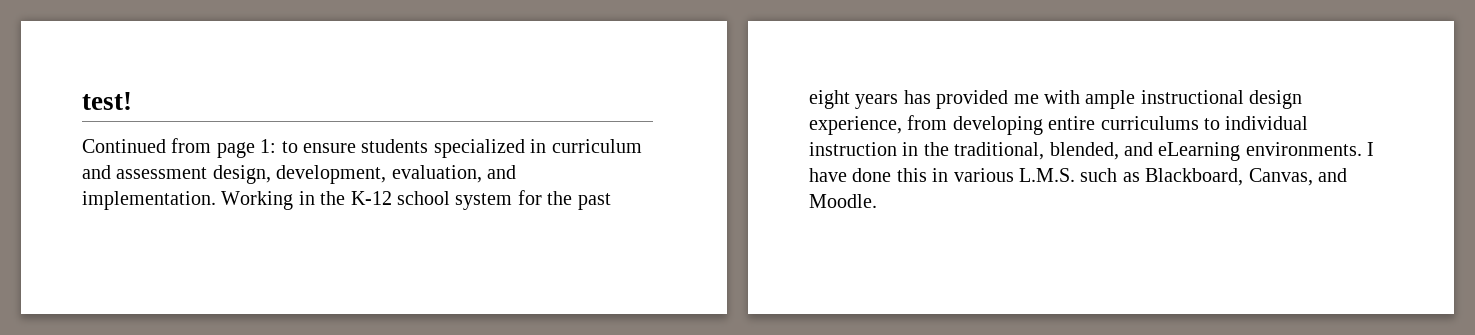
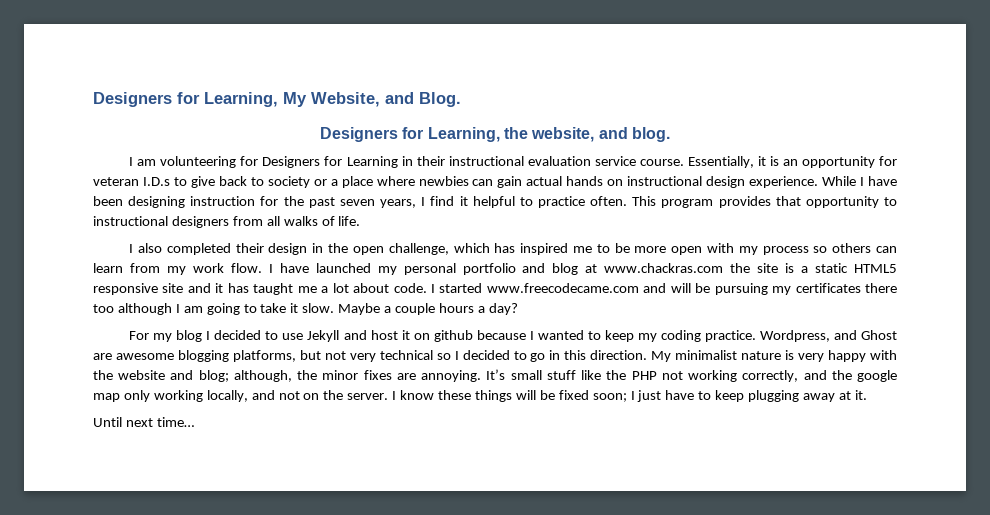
- test!
- Continued from page 1: to ensure students specialized in curriculum and assessment design, development, evaluation, and implementation. Working in the K-12 school system for the past eight years has provided me with ample instructional design experience, from developing entire curriculums to individual instruction in the traditional, blended, and eLearning environments. I have done this in various L.M.S. such as Blackboard, Canvas, and Moodle.
+ Designers for Learning, My Website, and Blog.
+ Designers for Learning, the website, and blog.
+ I am volunteering for Designers for Learning in their instructional evaluation service course. Essentially, it is an opportunity for veteran I.D.s to give back to society or a place where newbies can gain actual hands on instructional design experience. While I have been designing instruction for the past seven years, I find it helpful to practice often. This program provides that opportunity to instructional designers from all walks of life.
+ I also completed their design in the open challenge, which has inspired me to be more open with my process so others can learn from my work flow. I have launched my personal portfolio and blog at www.chackras.com the site is a static HTML5 responsive site and it has taught me a lot about code. I started www.freecodecame.com and will be pursuing my certificates there too although I am going to take it slow. Maybe a couple hours a day?
+ For my blog I decided to use Jekyll and host it on github because I wanted to keep my coding practice. Wordpress, and Ghost are awesome blogging platforms, but not very technical so I decided to go in this direction. My minimalist nature is very happy with the website and blog; although, the minor fixes are annoying. It’s small stuff like the PHP not working correctly, and the google map only working locally, and not on the server. I know these things will be fixed soon; I just have to keep plugging away at it.
+ Until next time…

